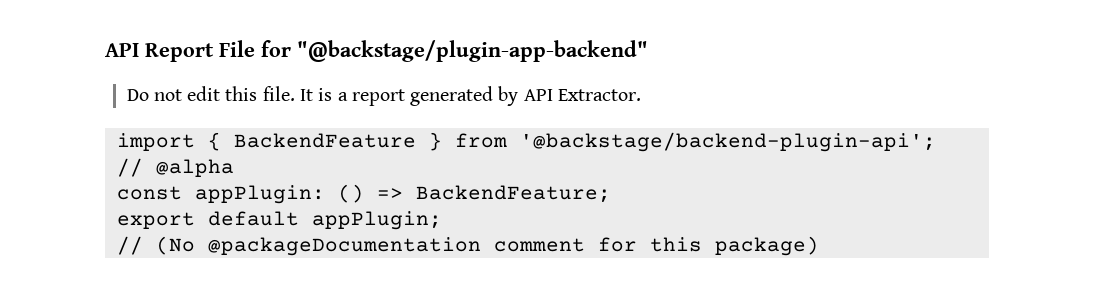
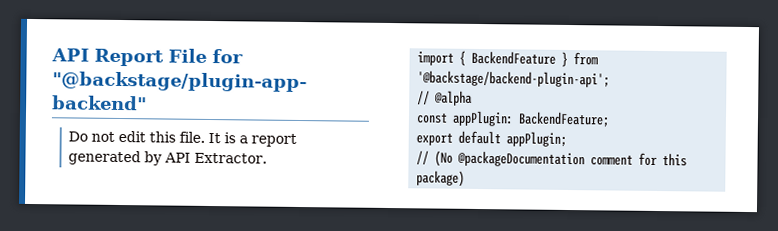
- const appPlugin: () => BackendFeature;
+ const appPlugin: BackendFeature;

